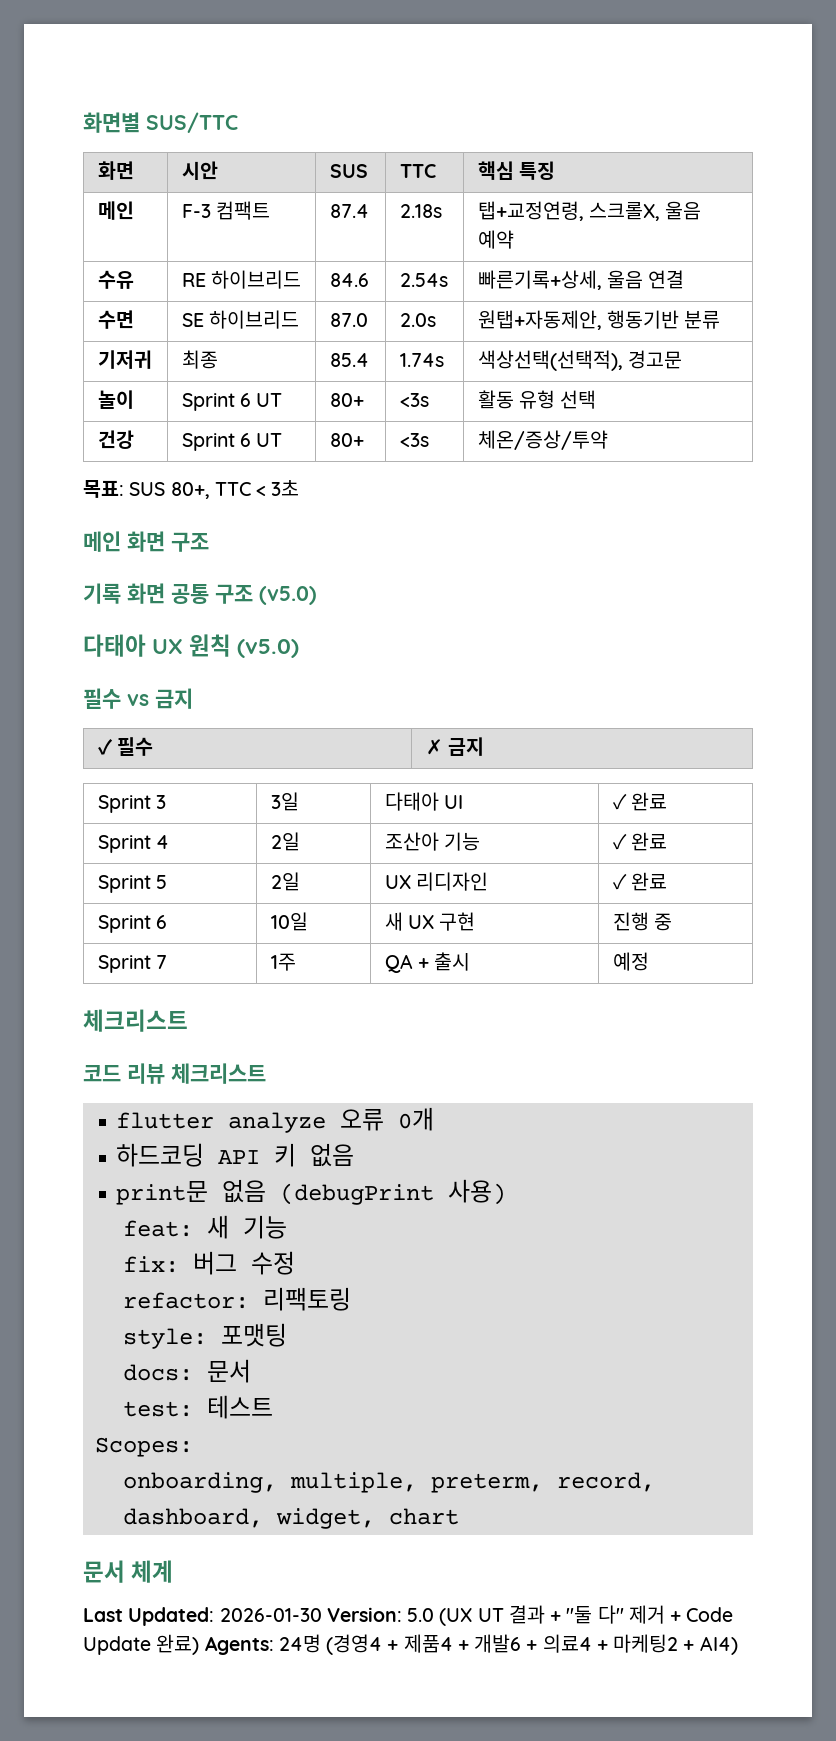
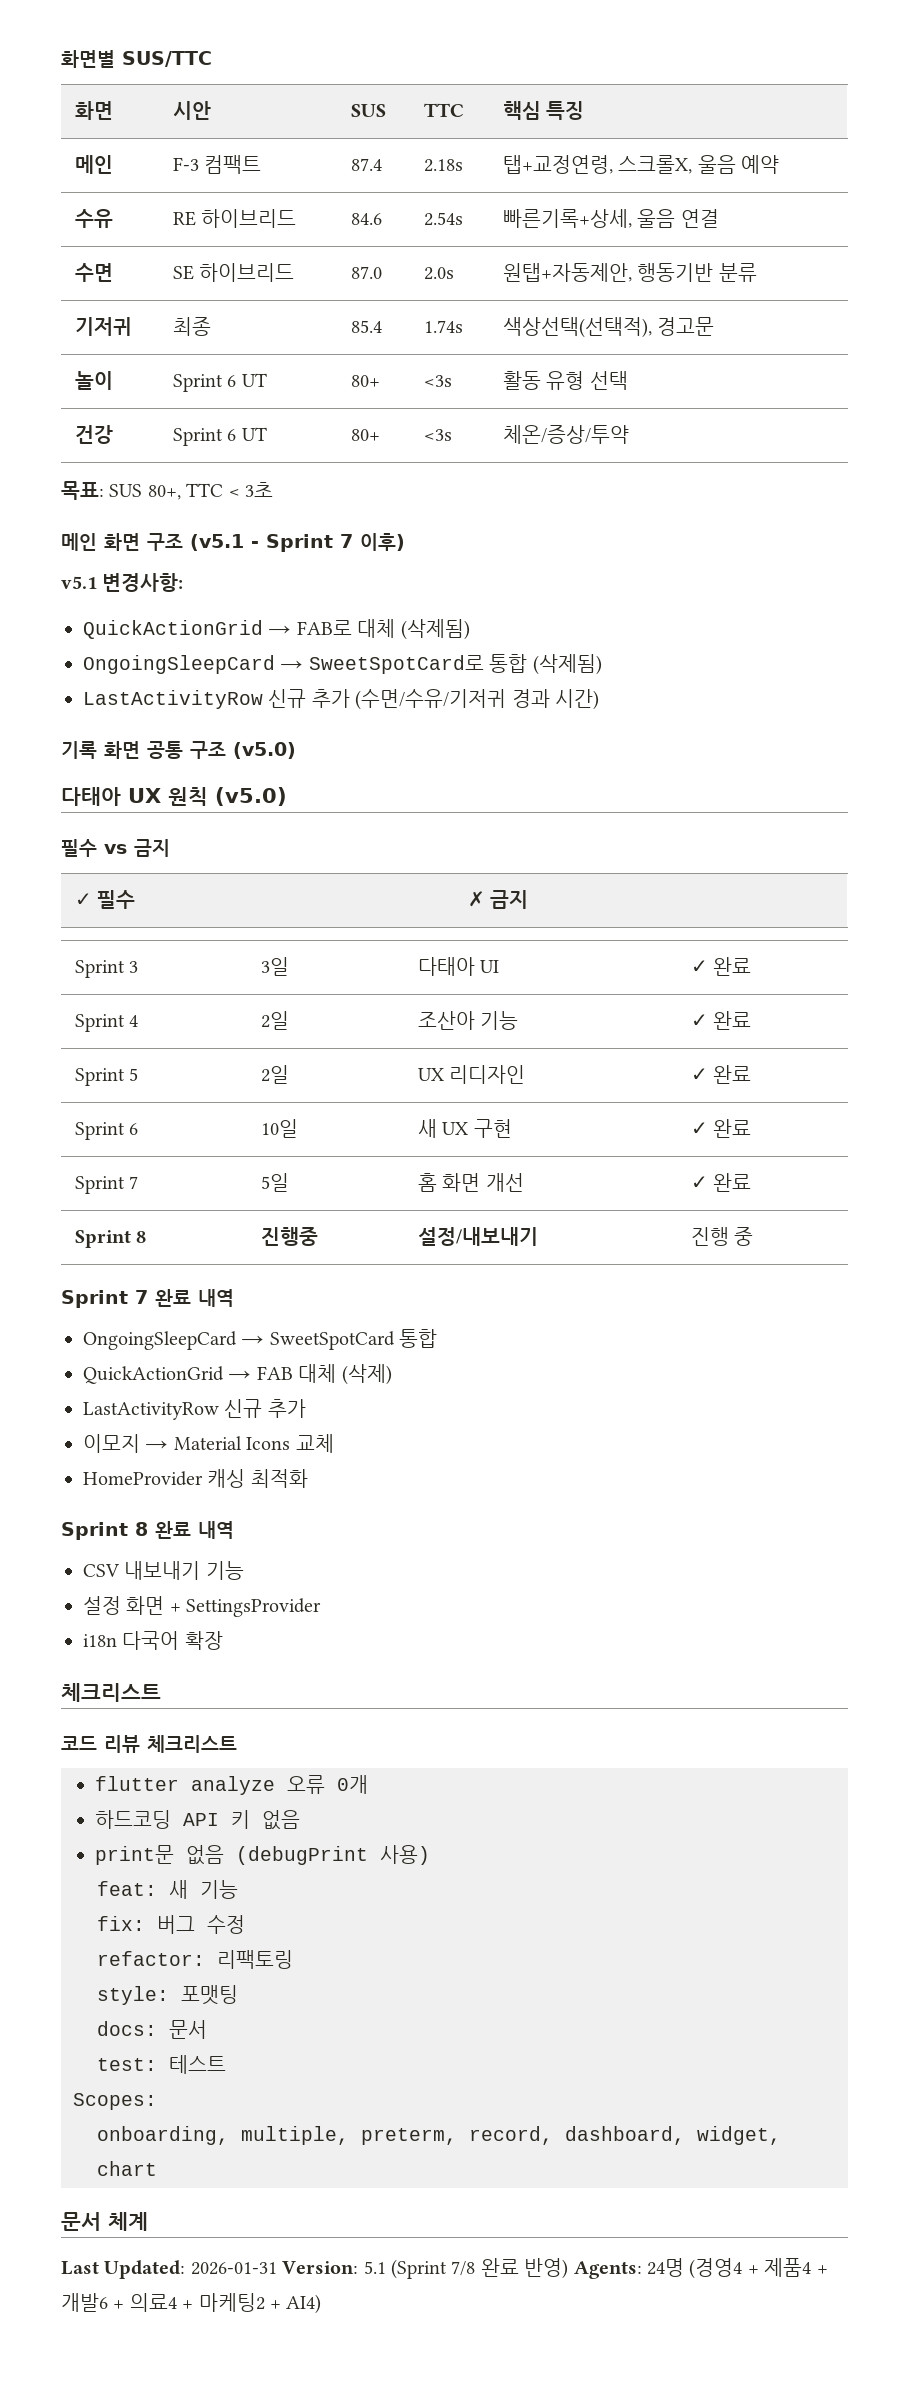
- 메인 화면 구조
+ 메인 화면 구조 (v5.1 - Sprint 7 이후)
+ v5.1 변경사항:
+ QuickActionGrid → FAB로 대체 (삭제됨)
+ OngoingSleepCard → SweetSpotCard로 통합 (삭제됨)
+ LastActivityRow 신규 추가 (수면/수유/기저귀 경과 시간)
- Sprint 6 | 10일 | 새 UX 구현 | 진행 중
+ Sprint 6 | 10일 | 새 UX 구현 | ✓ 완료
- Sprint 7 | 1주 | QA + 출시 | 예정
+ Sprint 7 | 5일 | 홈 화면 개선 | ✓ 완료
+ Sprint 8 | 진행중 | 설정/내보내기 | 진행 중
+ Sprint 7 완료 내역
+ OngoingSleepCard → SweetSpotCard 통합
+ QuickActionGrid → FAB 대체 (삭제)
+ LastActivityRow 신규 추가
+ 이모지 → Material Icons 교체
+ HomeProvider 캐싱 최적화
+ Sprint 8 완료 내역
+ CSV 내보내기 기능
+ 설정 화면 + SettingsProvider
+ i18n 다국어 확장
- Last Updated: 2026-01-30 Version: 5.0 (UX UT 결과 + "둘 다" 제거 + Code Update 완료) Agents: 24명 (경영4 + 제품4 + 개발6 + 의료4 + 마케팅2 + AI4)
+ Last Updated: 2026-01-31 Version: 5.1 (Sprint 7/8 완료 반영) Agents: 24명 (경영4 + 제품4 + 개발6 + 의료4 + 마케팅2 + AI4)

